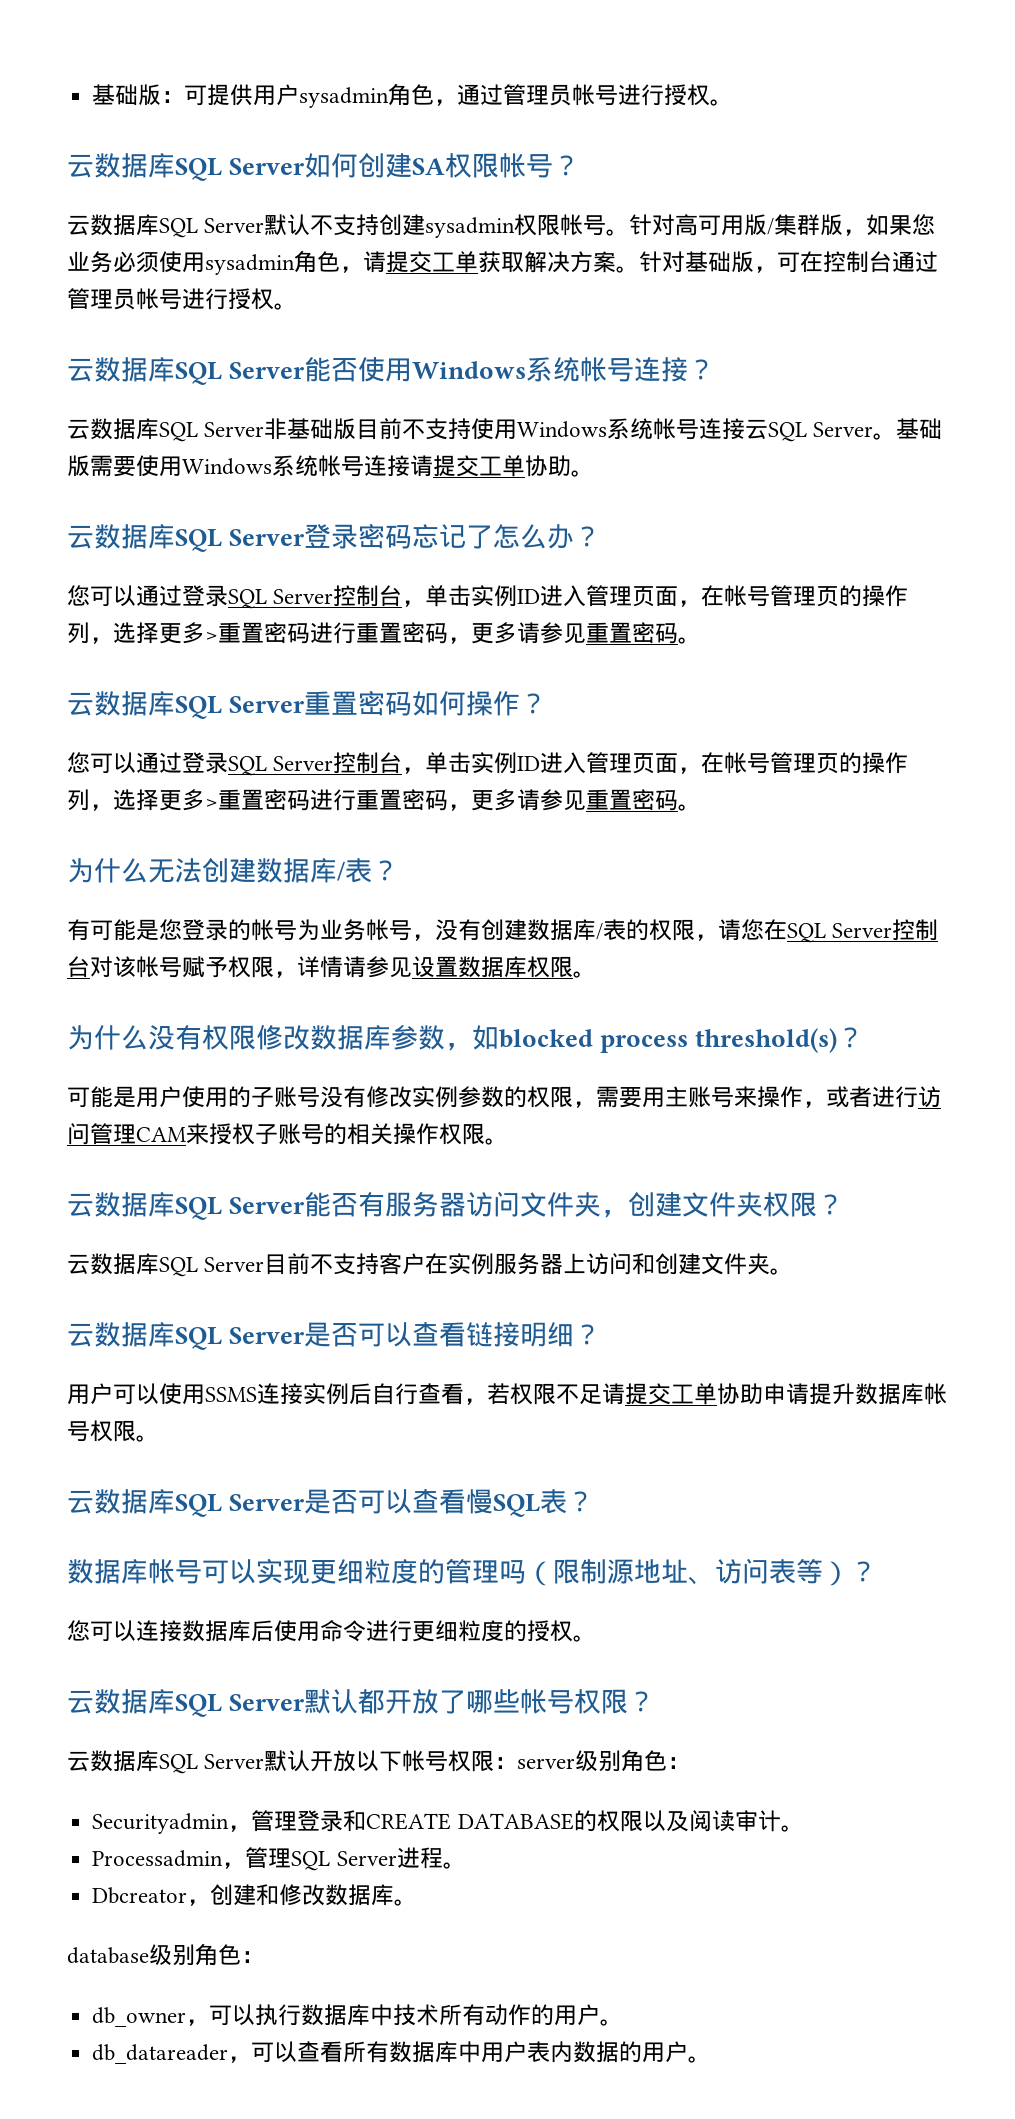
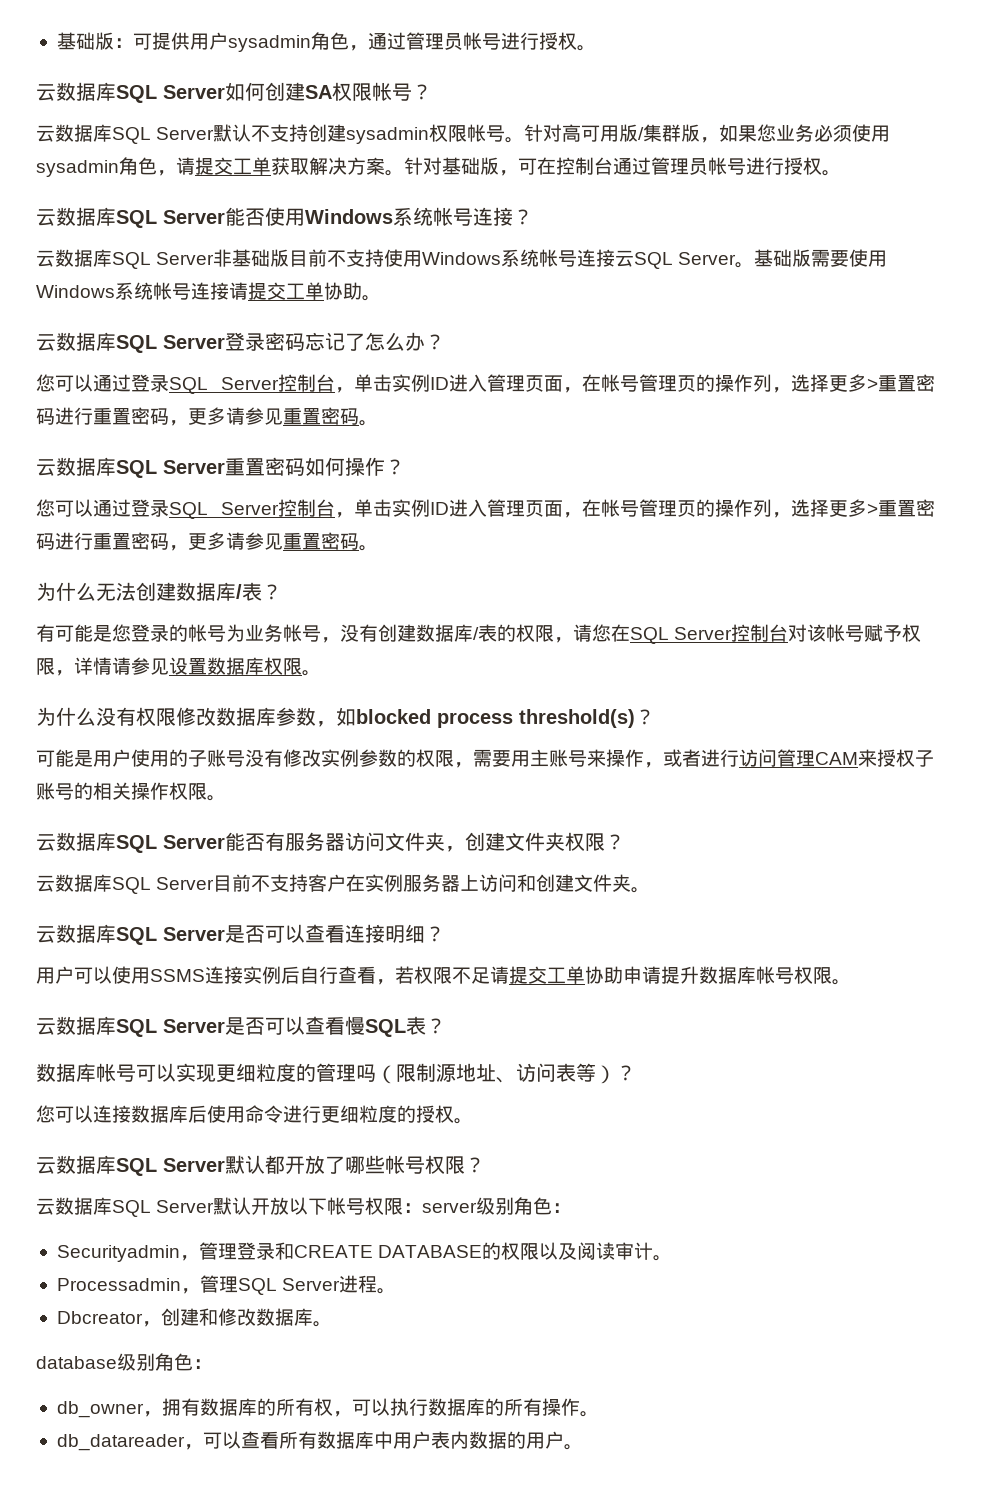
- 云数据库SQL Server是否可以查看链接明细？
+ 云数据库SQL Server是否可以查看连接明细？
- db_owner，可以执行数据库中技术所有动作的用户。
+ db_owner，拥有数据库的所有权，可以执行数据库的所有操作。

